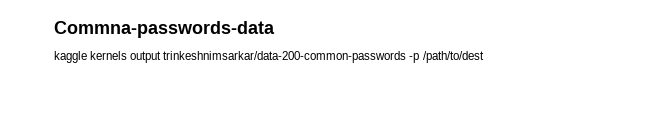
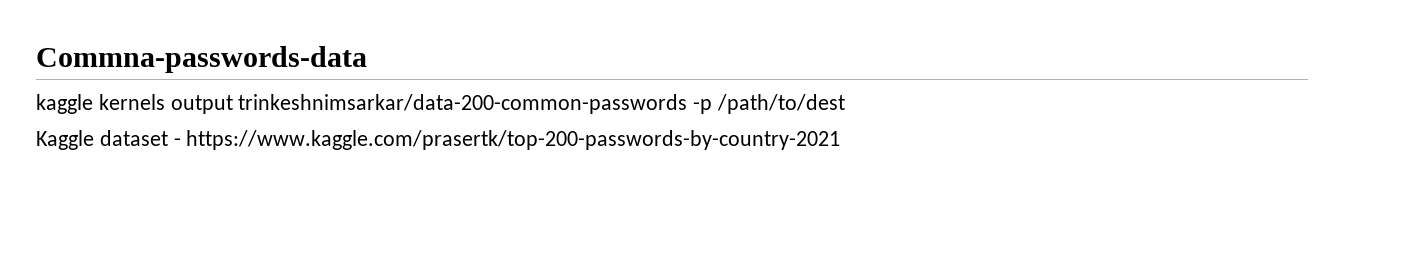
+ Kaggle dataset - https://www.kaggle.com/prasertk/top-200-passwords-by-country-2021

